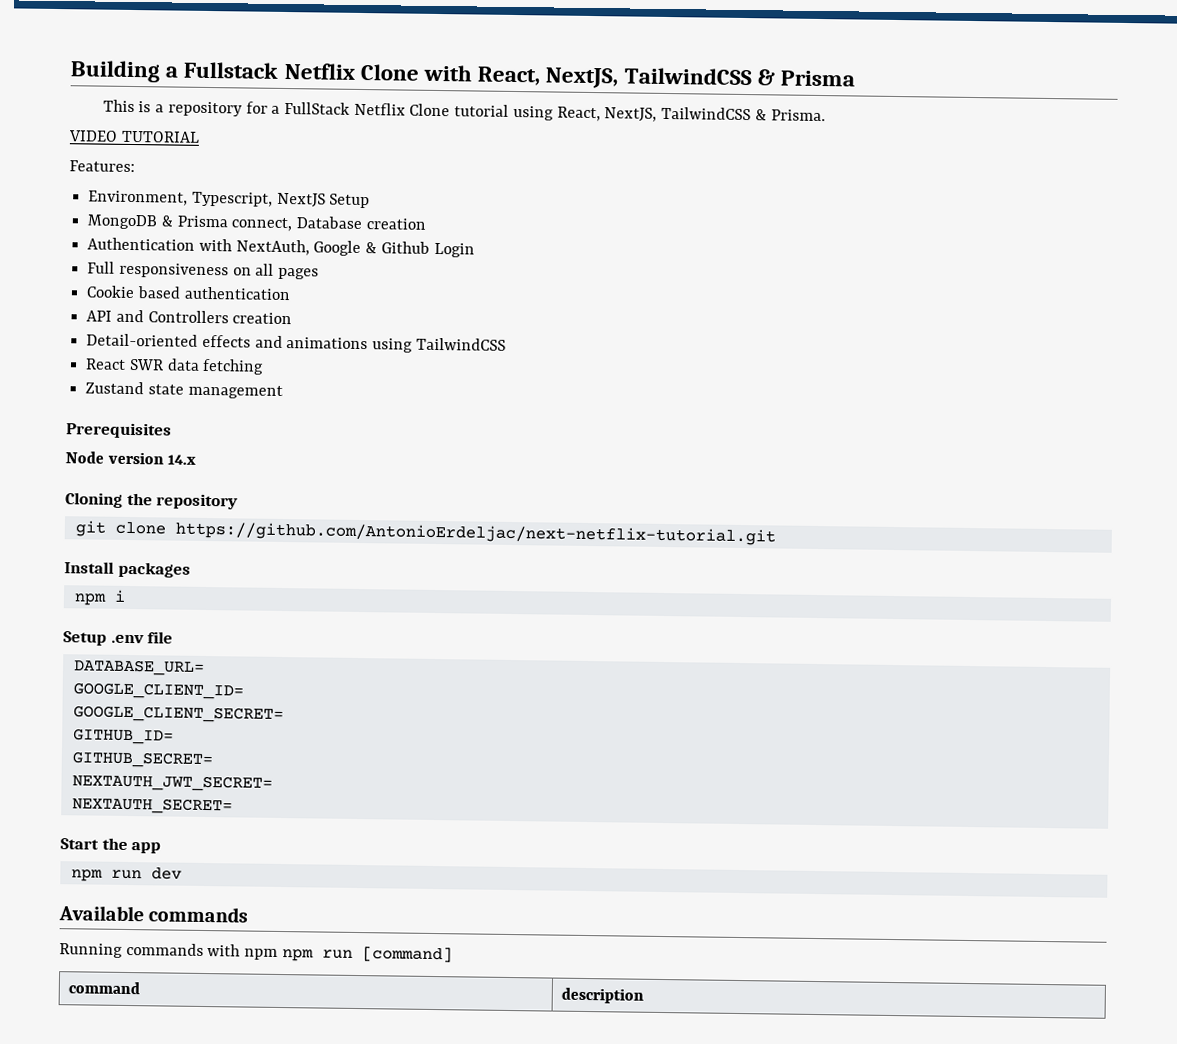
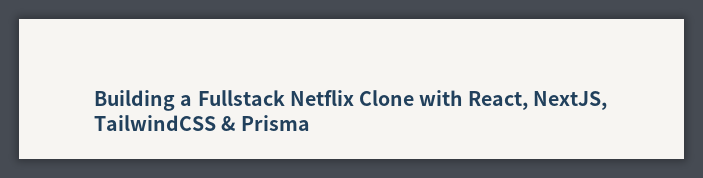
- This is a repository for a FullStack Netflix Clone tutorial using React, NextJS, TailwindCSS & Prisma.
- VIDEO TUTORIAL
- Features:
- Environment, Typescript, NextJS Setup
- MongoDB & Prisma connect, Database creation
- Authentication with NextAuth, Google & Github Login
- Full responsiveness on all pages
- Cookie based authentication
- API and Controllers creation
- Detail-oriented effects and animations using TailwindCSS
- React SWR data fetching
- Zustand state management
- Prerequisites
- Node version 14.x
- Cloning the repository
- git clone https://github.com/AntonioErdeljac/next-netflix-tutorial.git
- Install packages
- npm i
- Setup .env file
- DATABASE_URL=
- GOOGLE_CLIENT_ID=
- GOOGLE_CLIENT_SECRET=
- GITHUB_ID=
- GITHUB_SECRET=
- NEXTAUTH_JWT_SECRET=
- NEXTAUTH_SECRET=
- Start the app
- npm run dev
- Available commands
- Running commands with npm npm run [command]
- command | description

